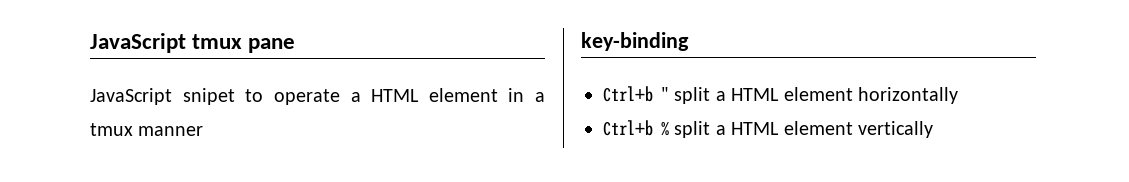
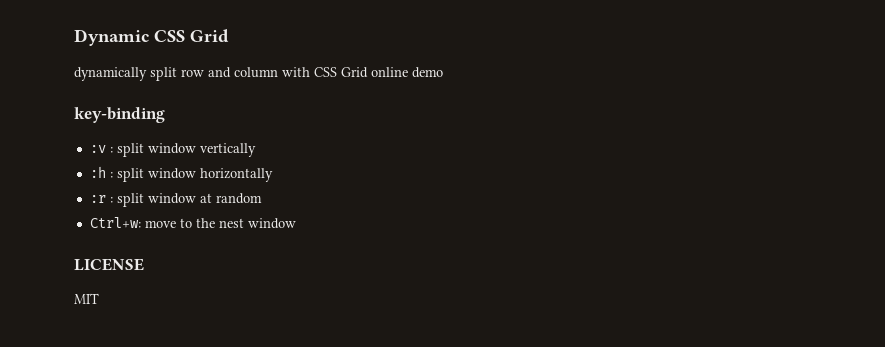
- JavaScript tmux pane
- JavaScript snipet to operate a HTML element in a tmux manner
+ Dynamic CSS Grid
+ dynamically split row and column with CSS Grid online demo
  key-binding
- Ctrl+b " split a HTML element horizontally
- Ctrl+b % split a HTML element vertically
+ :v : split window vertically
+ :h : split window horizontally
+ :r : split window at random
+ Ctrl+w: move to the nest window
+ LICENSE
+ MIT

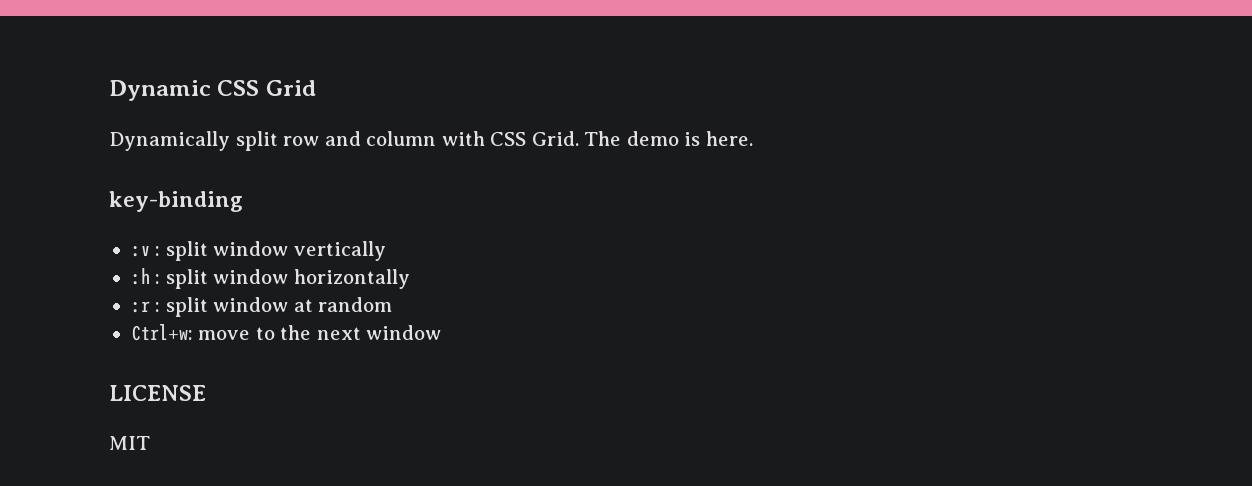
- dynamically split row and column with CSS Grid online demo
+ Dynamically split row and column with CSS Grid. The demo is here.
- Ctrl+w: move to the nest window
+ Ctrl+w: move to the next window

